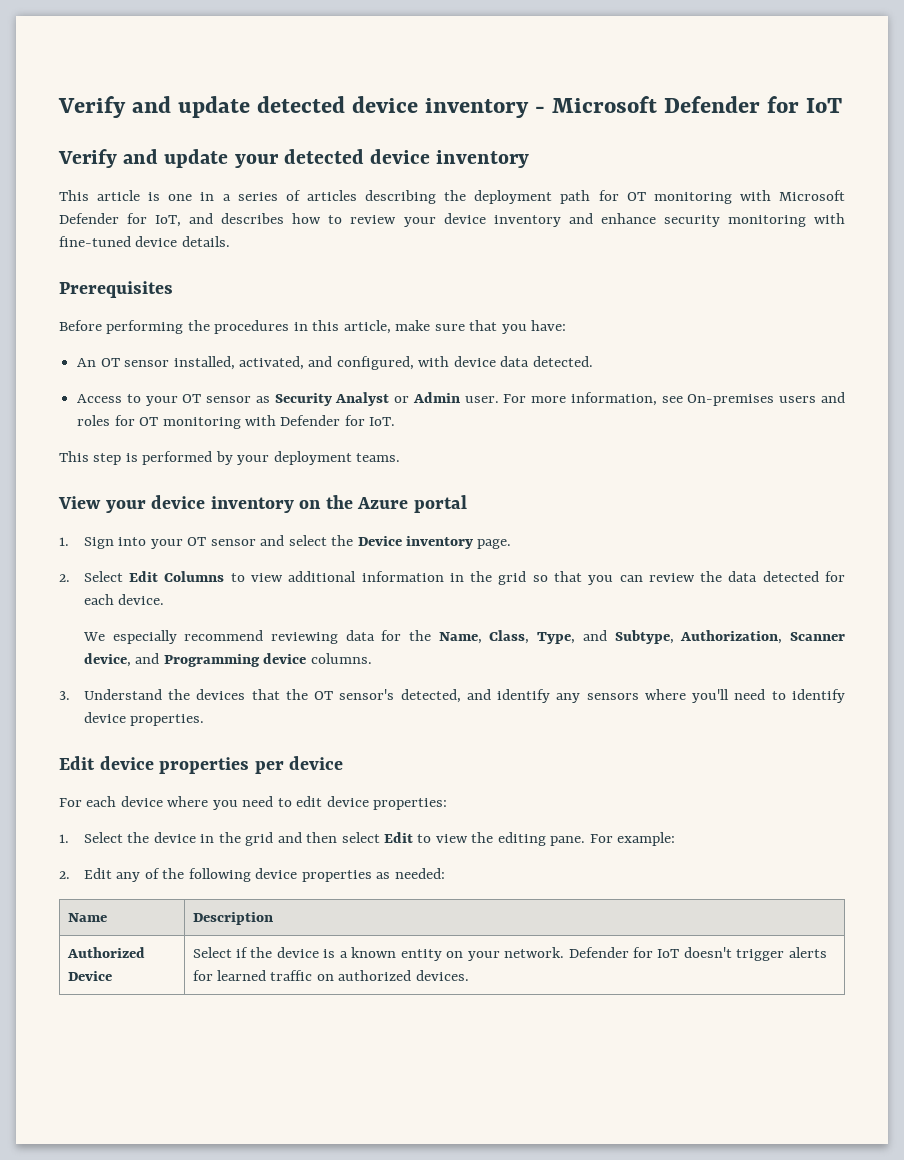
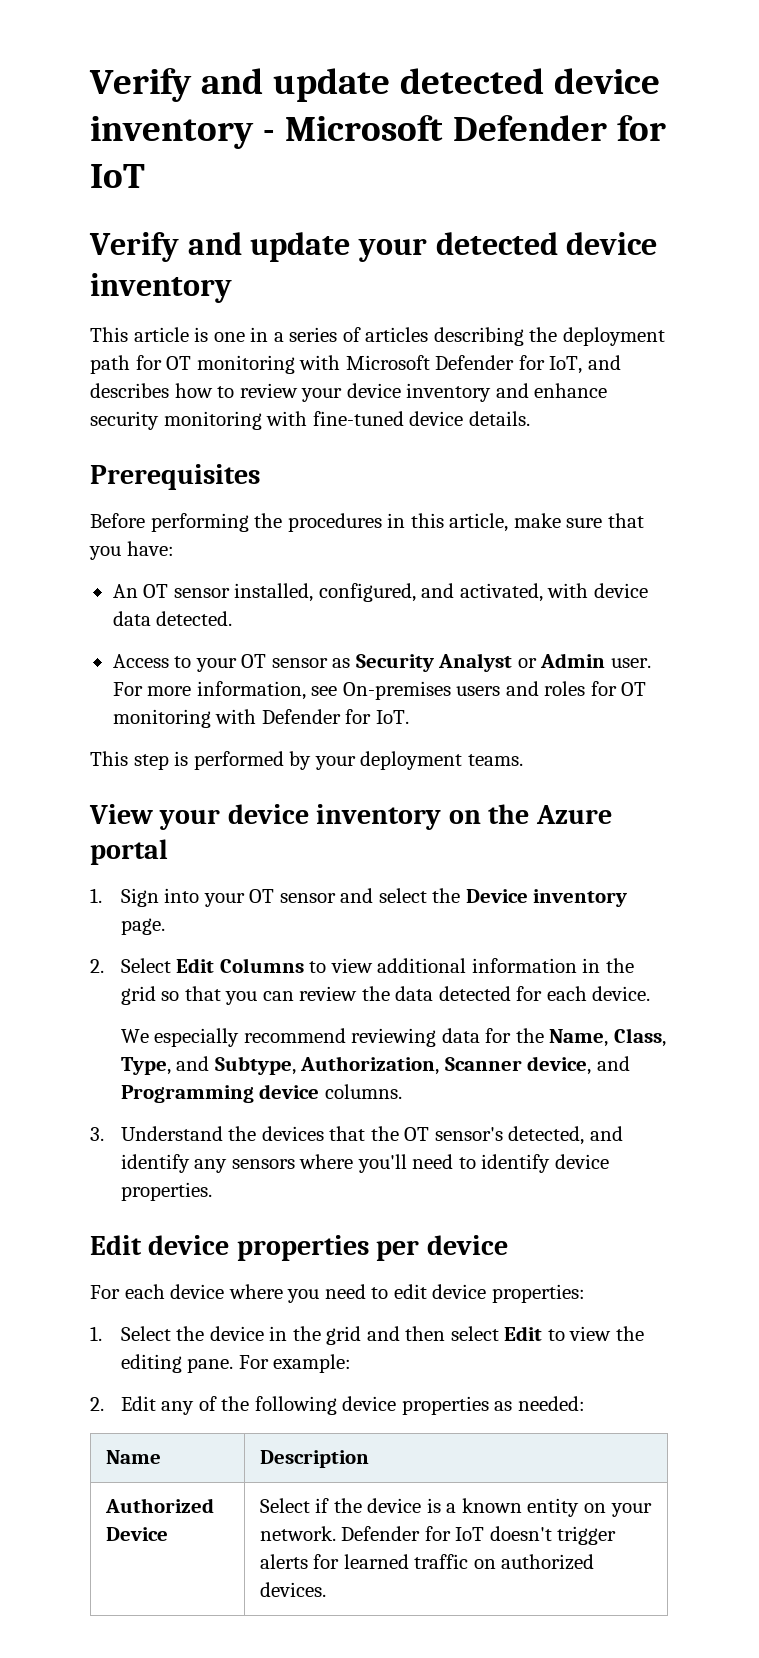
- An OT sensor installed, activated, and configured, with device data detected.
+ An OT sensor installed, configured, and activated, with device data detected.

